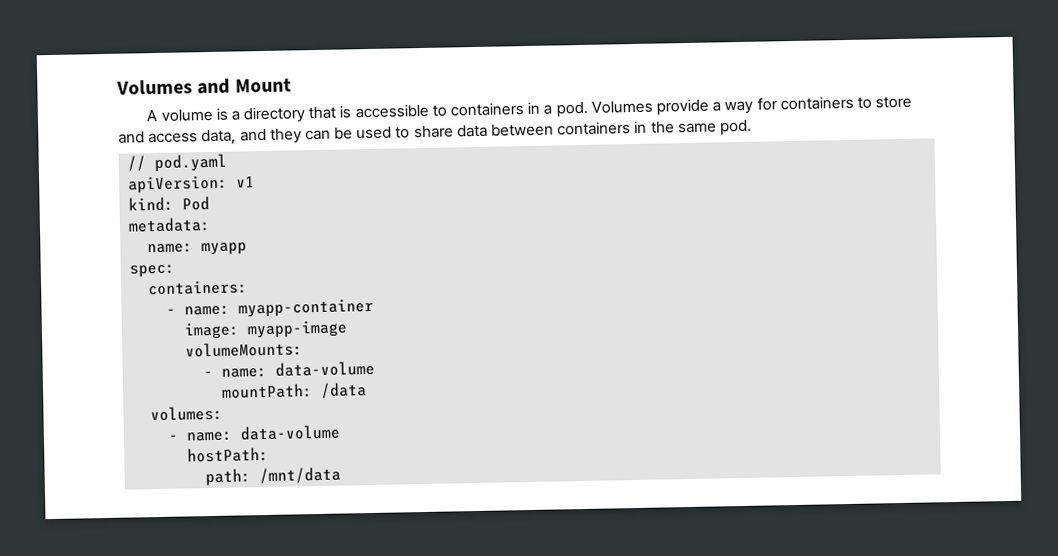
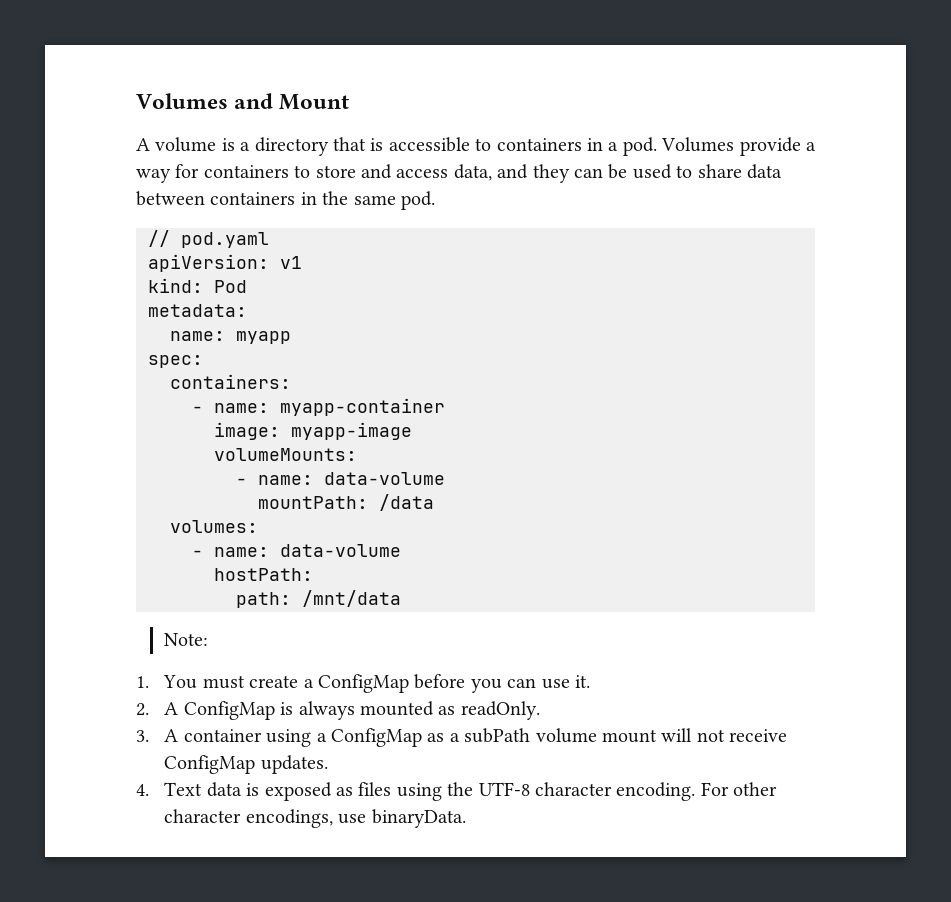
+ Note:
+ 1. You must create a ConfigMap before you can use it.
+ 2. A ConfigMap is always mounted as readOnly.
+ 3. A container using a ConfigMap as a subPath volume mount will not receive ConfigMap updates.
+ 4. Text data is exposed as files using the UTF-8 character encoding. For other character encodings, use binaryData.

